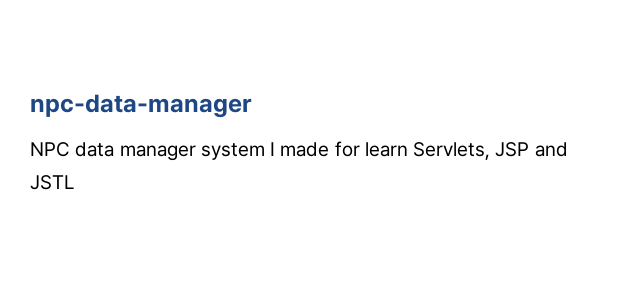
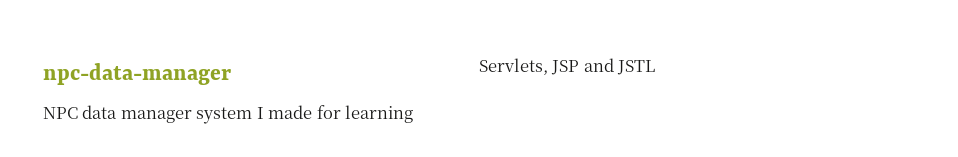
- NPC data manager system I made for learn Servlets, JSP and JSTL
+ NPC data manager system I made for learning Servlets, JSP and JSTL

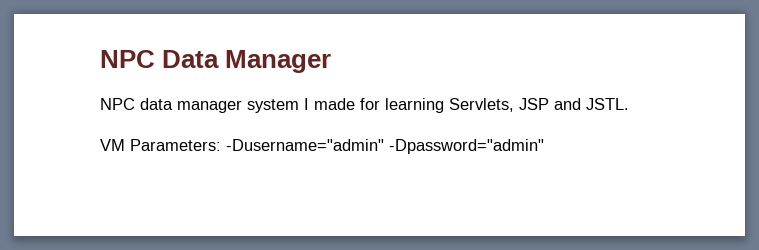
- npc-data-manager
+ NPC Data Manager
- NPC data manager system I made for learning Servlets, JSP and JSTL
+ NPC data manager system I made for learning Servlets, JSP and JSTL.
+ VM Parameters: -Dusername="admin" -Dpassword="admin"

